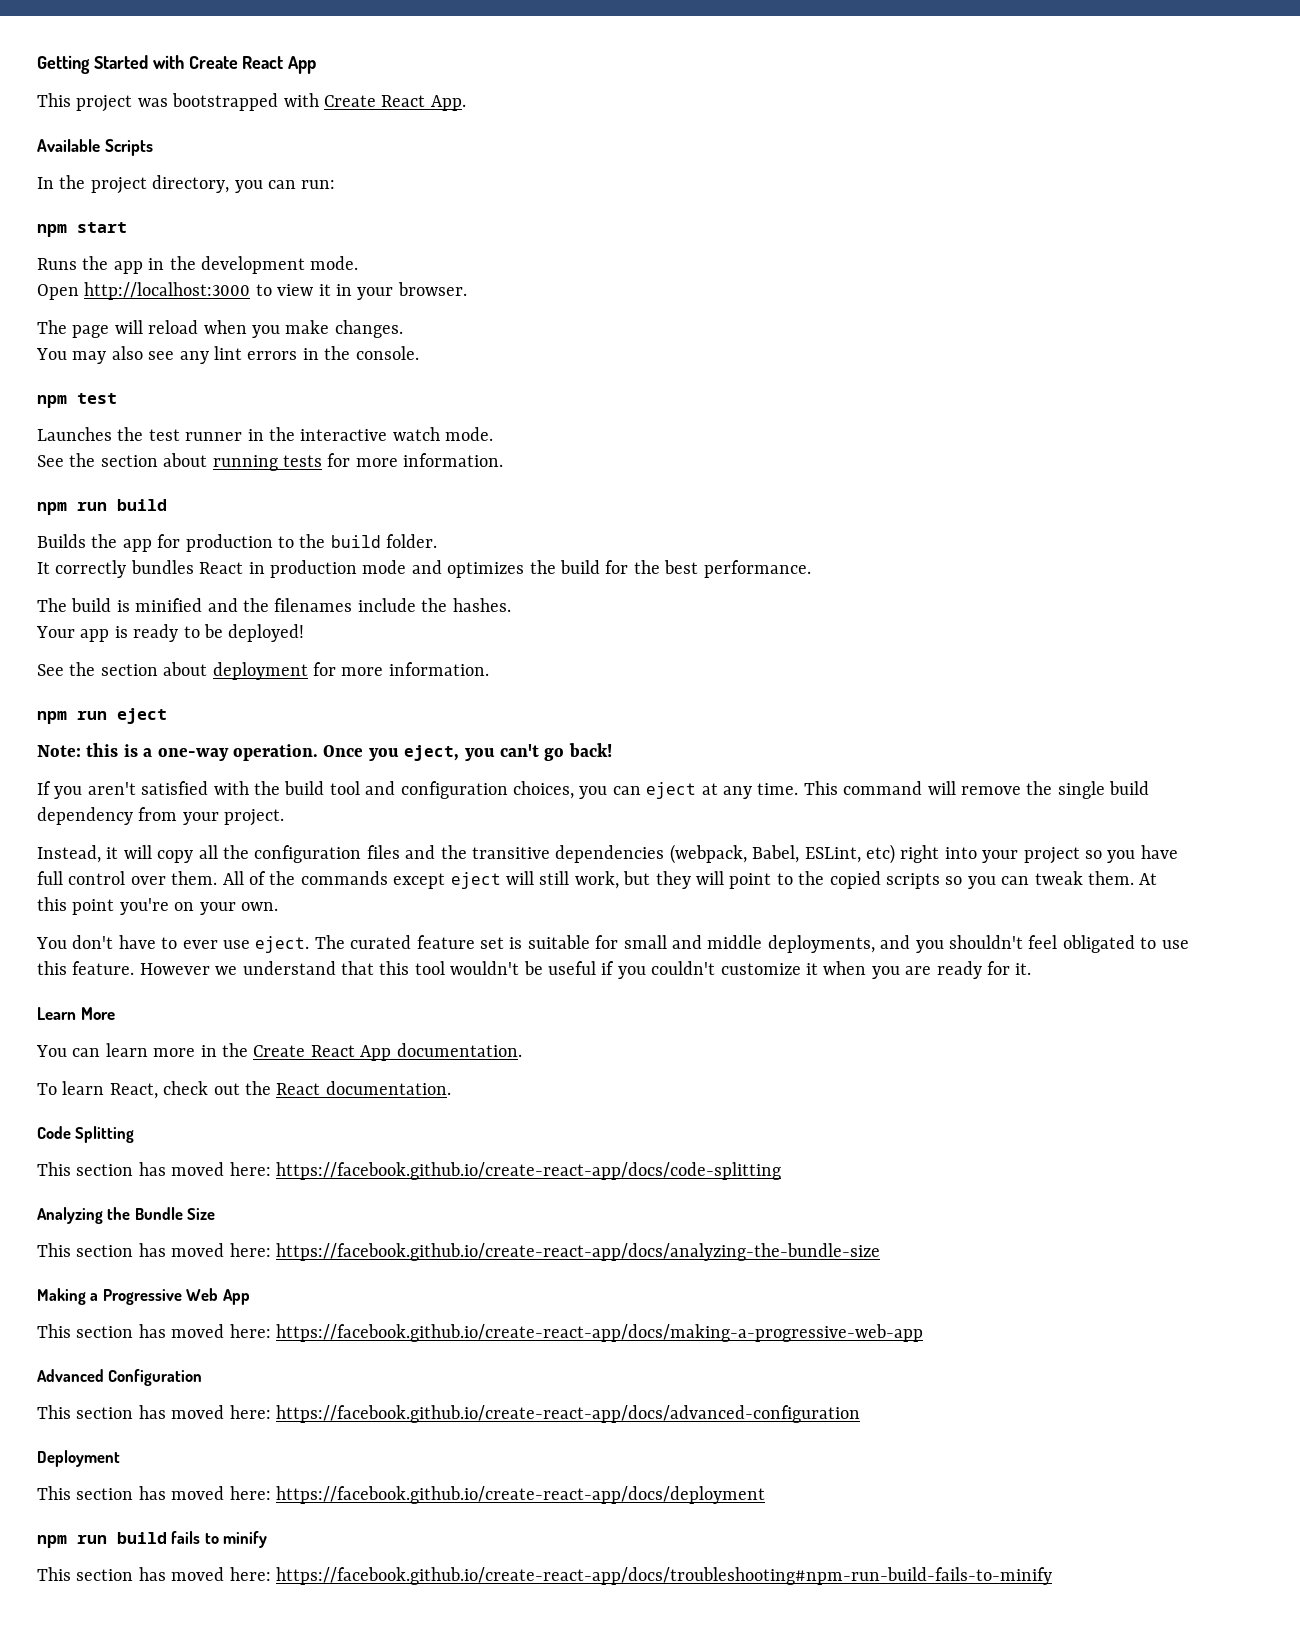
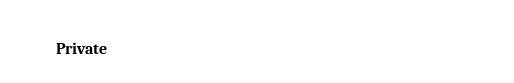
- Getting Started with Create React App
- This project was bootstrapped with Create React App.
- Available Scripts
- In the project directory, you can run:
- npm start
- Runs the app in the development mode.
- Open http://localhost:3000 to view it in your browser.
- The page will reload when you make changes.
- You may also see any lint errors in the console.
- npm test
- Launches the test runner in the interactive watch mode.
- See the section about running tests for more information.
- npm run build
- Builds the app for production to the build folder.
- It correctly bundles React in production mode and optimizes the build for the best performance.
- The build is minified and the filenames include the hashes.
- Your app is ready to be deployed!
- See the section about deployment for more information.
- npm run eject
- Note: this is a one-way operation. Once you eject, you can't go back!
- If you aren't satisfied with the build tool and configuration choices, you can eject at any time. This command will remove the single build dependency from your project.
- Instead, it will copy all the configuration files and the transitive dependencies (webpack, Babel, ESLint, etc) right into your project so you have full control over them. All of the commands except eject will still work, but they will point to the copied scripts so you can tweak them. At this point you're on your own.
- You don't have to ever use eject. The curated feature set is suitable for small and middle deployments, and you shouldn't feel obligated to use this feature. However we understand that this tool wouldn't be useful if you couldn't customize it when you are ready for it.
- Learn More
- You can learn more in the Create React App documentation.
- To learn React, check out the React documentation.
- Code Splitting
- This section has moved here: https://facebook.github.io/create-react-app/docs/code-splitting
- Analyzing the Bundle Size
- This section has moved here: https://facebook.github.io/create-react-app/docs/analyzing-the-bundle-size
- Making a Progressive Web App
- This section has moved here: https://facebook.github.io/create-react-app/docs/making-a-progressive-web-app
- Advanced Configuration
- This section has moved here: https://facebook.github.io/create-react-app/docs/advanced-configuration
- Deployment
- This section has moved here: https://facebook.github.io/create-react-app/docs/deployment
- npm run build fails to minify
- This section has moved here: https://facebook.github.io/create-react-app/docs/troubleshooting#npm-run-build-fails-to-minify
+ Private

